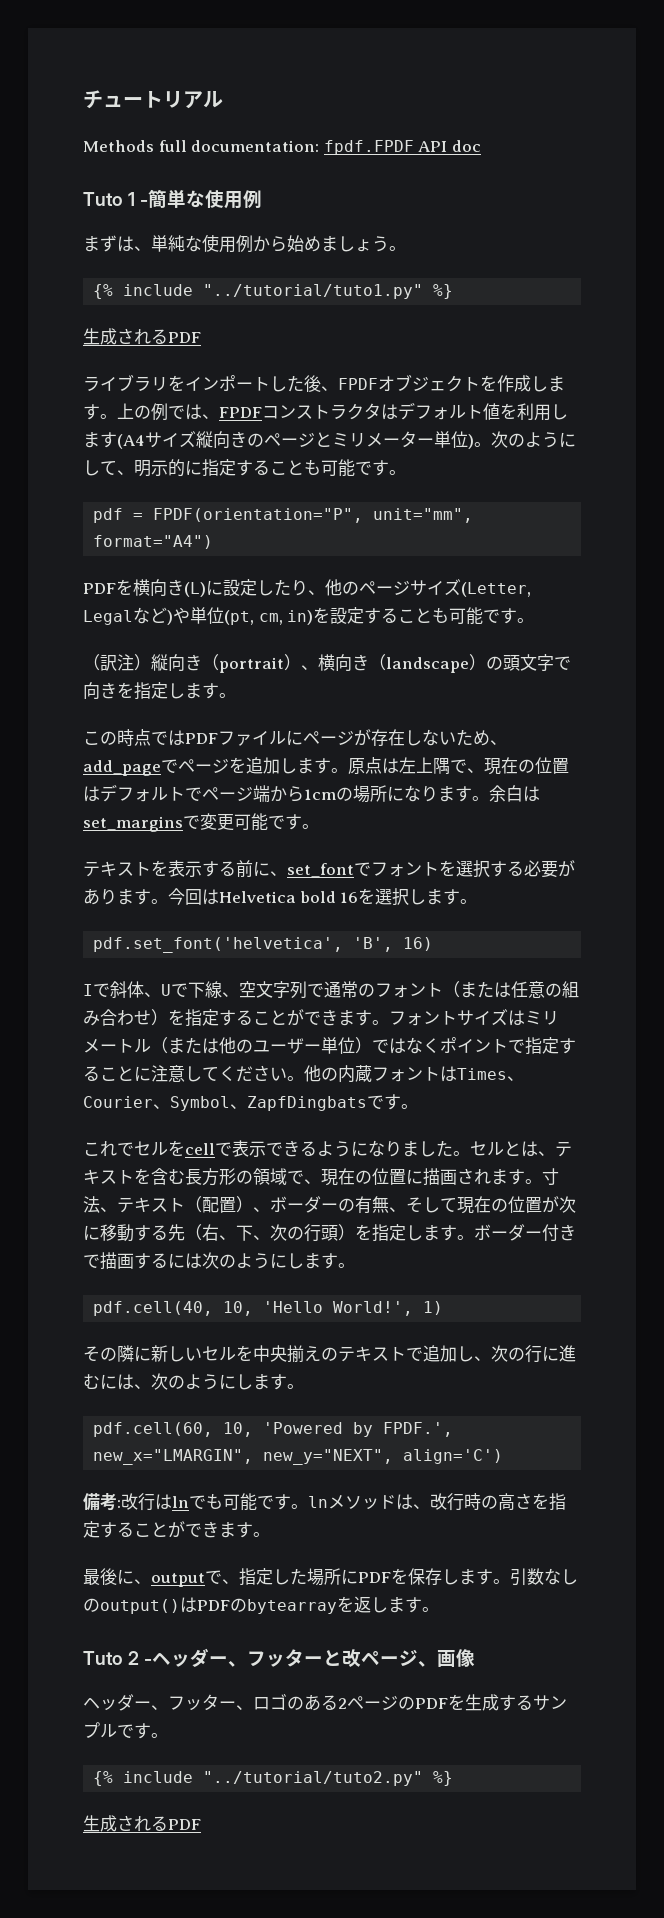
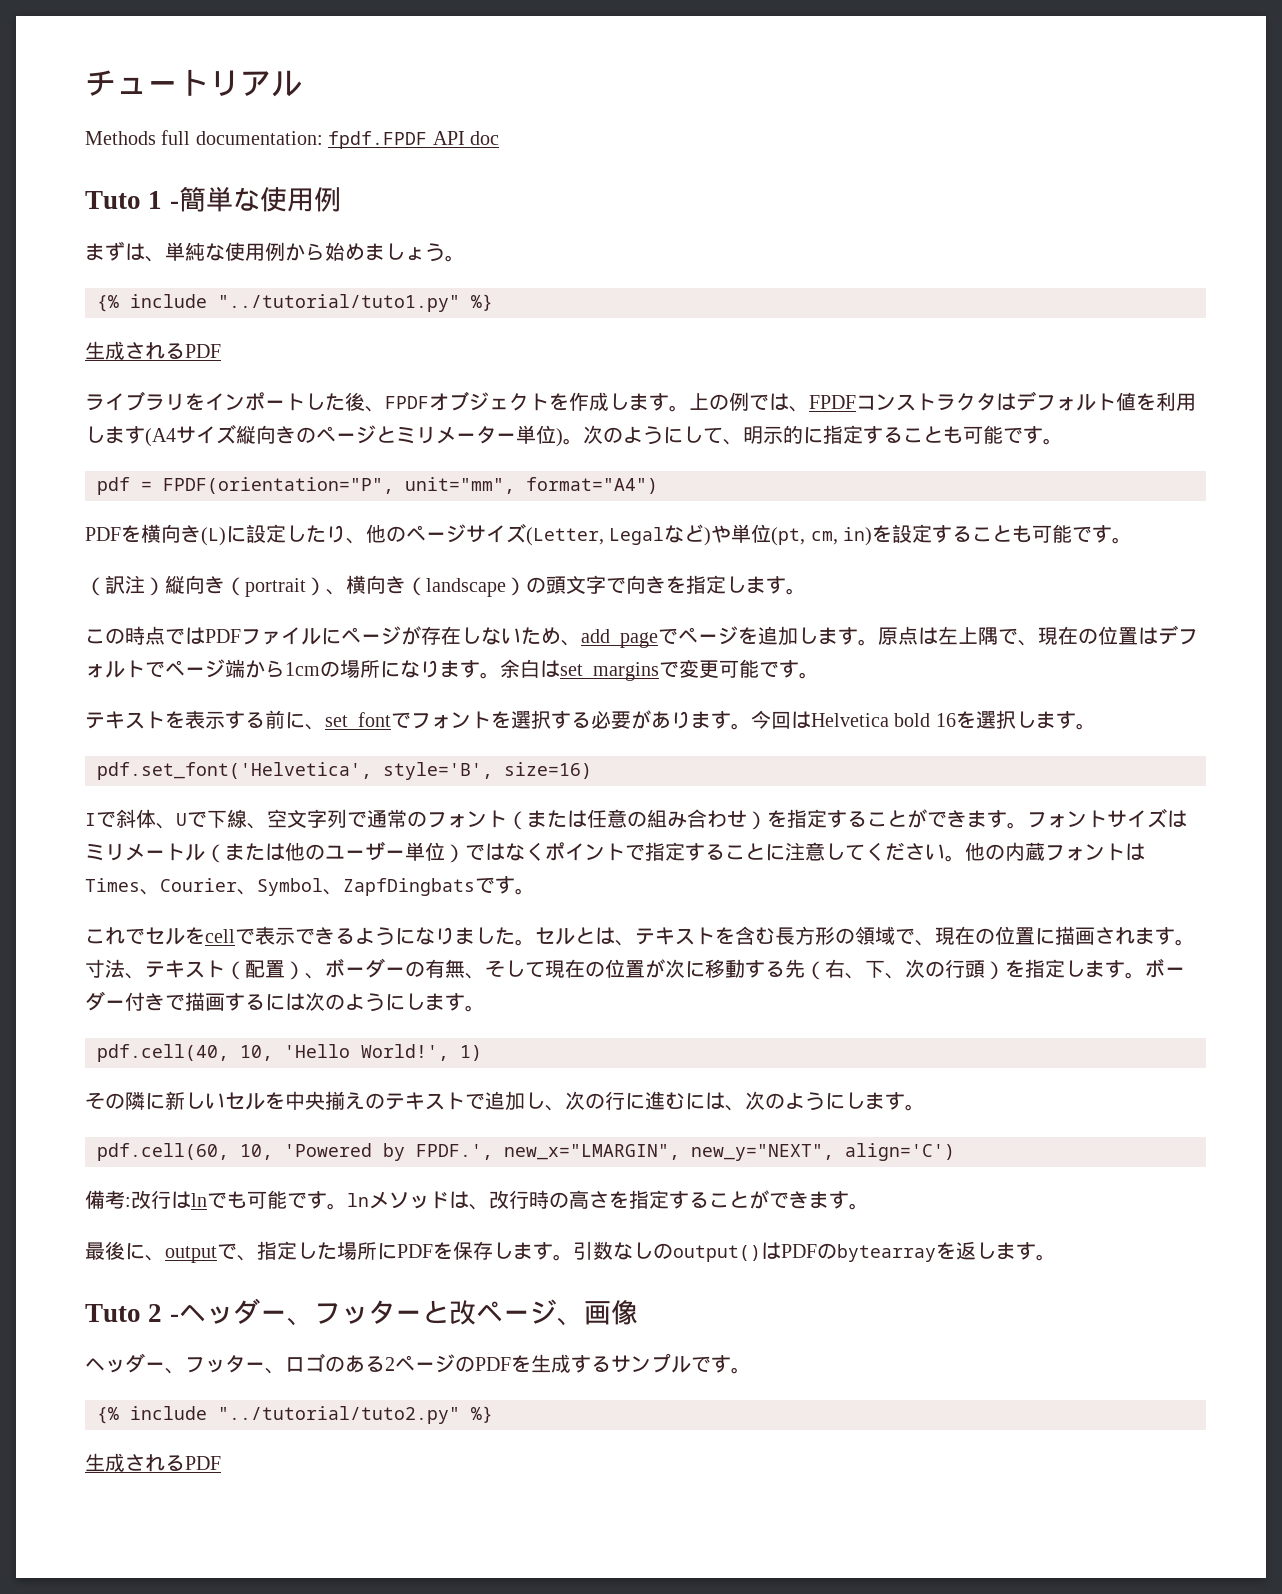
- pdf.set_font('helvetica', 'B', 16)
+ pdf.set_font('Helvetica', style='B', size=16)

